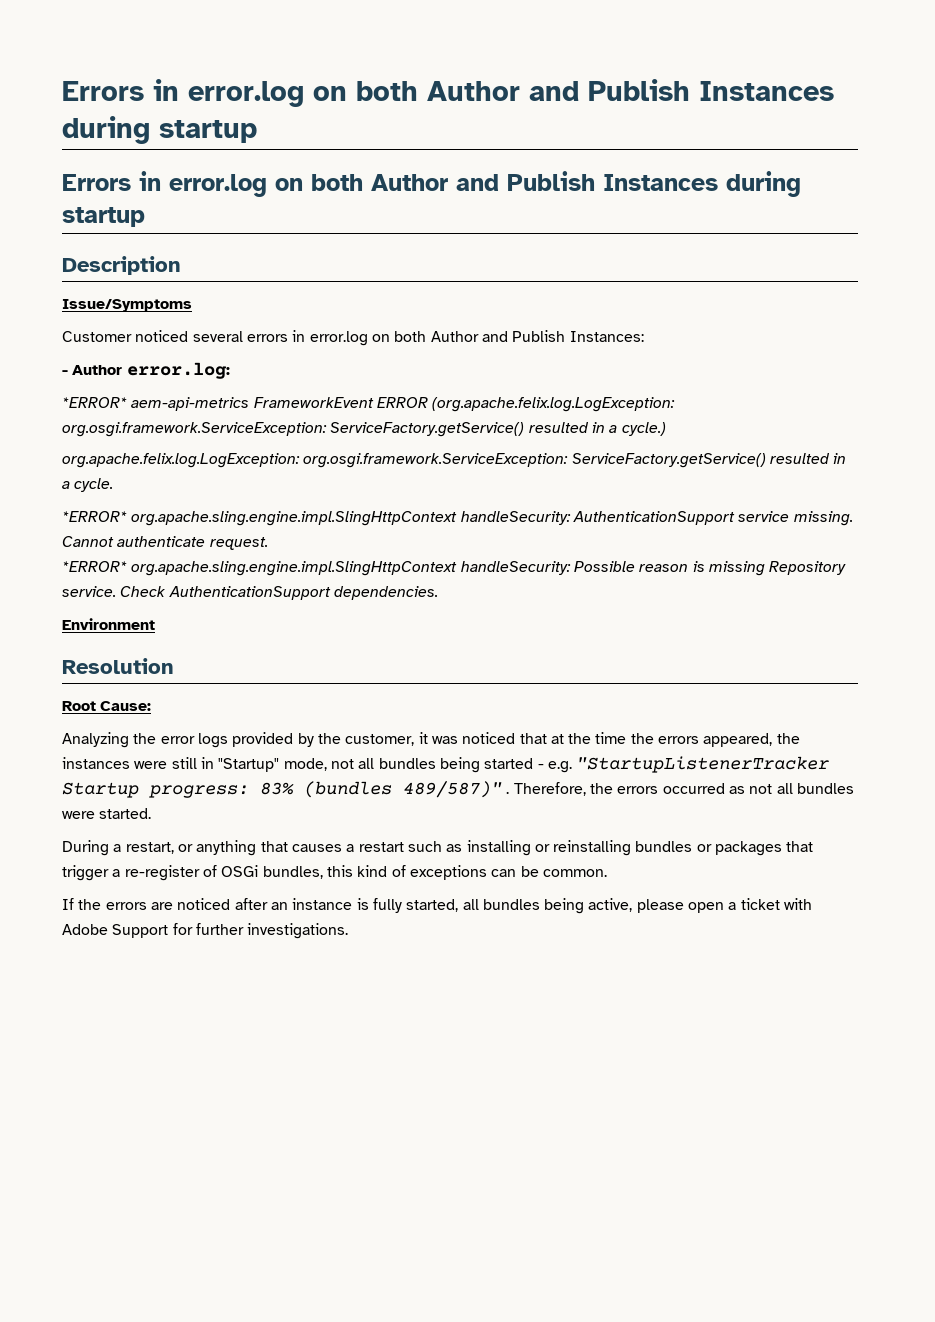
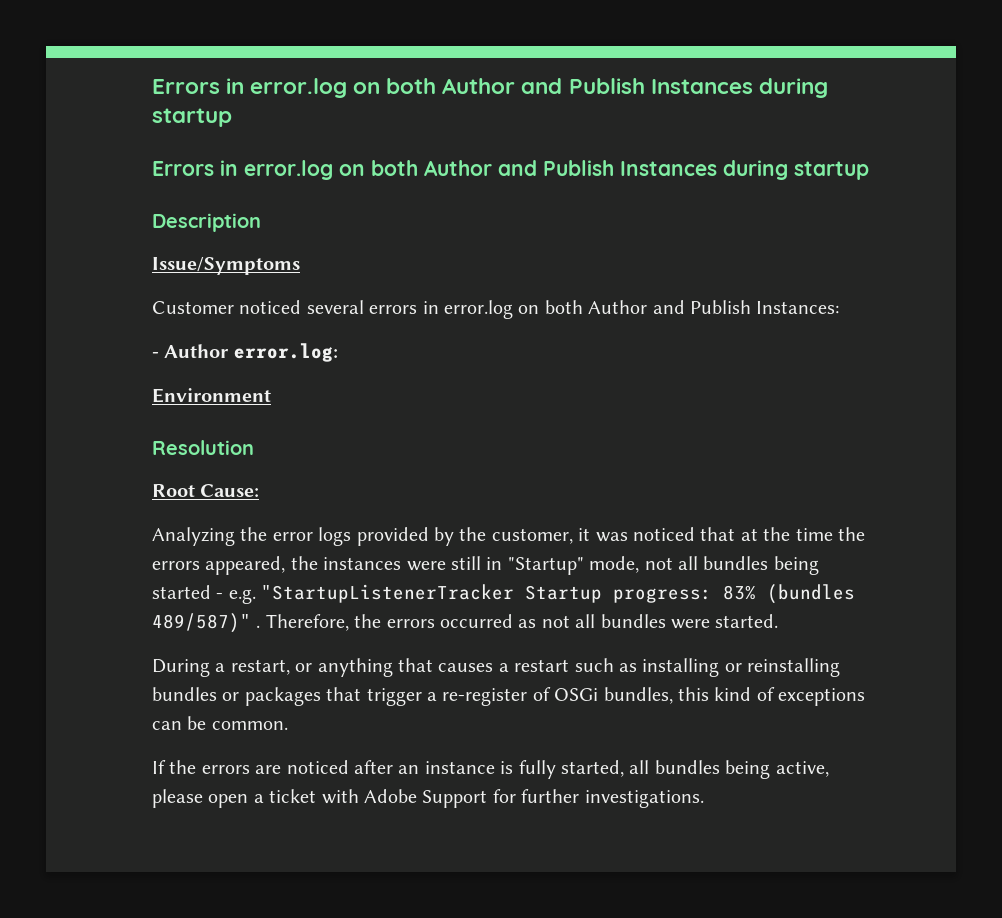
- *ERROR* aem-api-metrics FrameworkEvent ERROR (org.apache.felix.log.LogException: org.osgi.framework.ServiceException: ServiceFactory.getService() resulted in a cycle.)
- org.apache.felix.log.LogException: org.osgi.framework.ServiceException: ServiceFactory.getService() resulted in a cycle.
- *ERROR* org.apache.sling.engine.impl.SlingHttpContext handleSecurity: AuthenticationSupport service missing. Cannot authenticate request.
- *ERROR* org.apache.sling.engine.impl.SlingHttpContext handleSecurity: Possible reason is missing Repository service. Check AuthenticationSupport dependencies.

